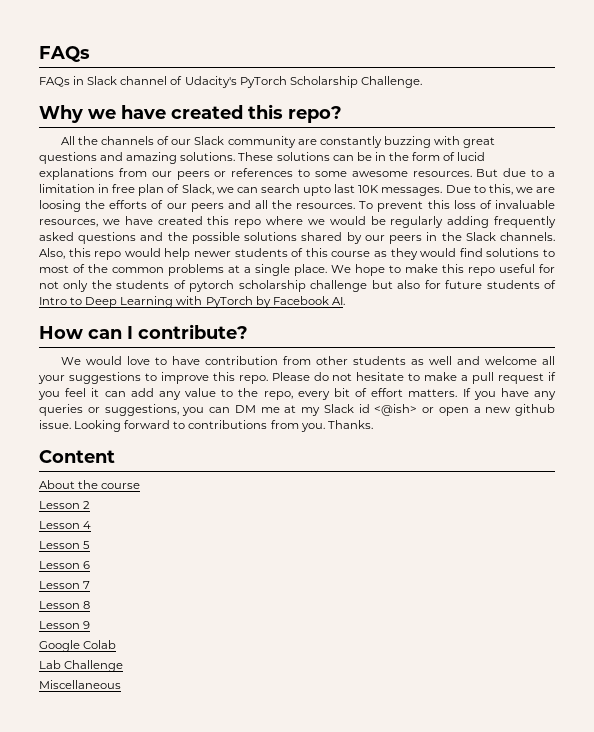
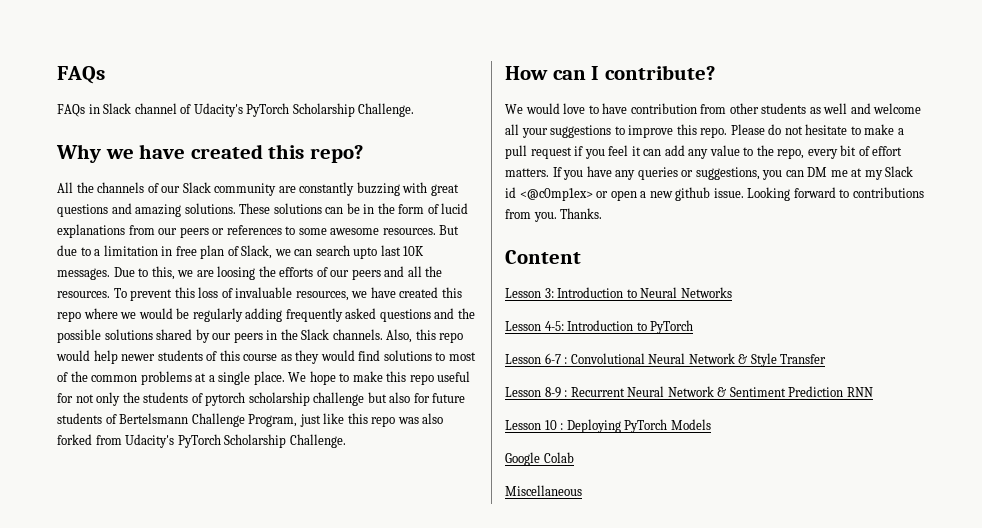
- We hope to make this repo useful for not only the students of pytorch scholarship challenge but also for future students of Intro to Deep Learning with PyTorch by Facebook AI.
+ We hope to make this repo useful for not only the students of pytorch scholarship challenge but also for future students of Bertelsmann Challenge Program, just like this repo was also forked from Udacity's PyTorch Scholarship Challenge.
- If you have any queries or suggestions, you can DM me at my Slack id <@ish> or open a new github issue.
+ If you have any queries or suggestions, you can DM me at my Slack id <@c0mp1ex> or open a new github issue.
- About the course
- Lesson 2
- Lesson 4
- Lesson 5
- Lesson 6
- Lesson 7
- Lesson 8
- Lesson 9
+ Lesson 3: Introduction to Neural Networks
+ Lesson 4-5: Introduction to PyTorch
+ Lesson 6-7 : Convolutional Neural Network & Style Transfer
+ Lesson 8-9 : Recurrent Neural Network & Sentiment Prediction RNN
+ Lesson 10 : Deploying PyTorch Models
- Lab Challenge

